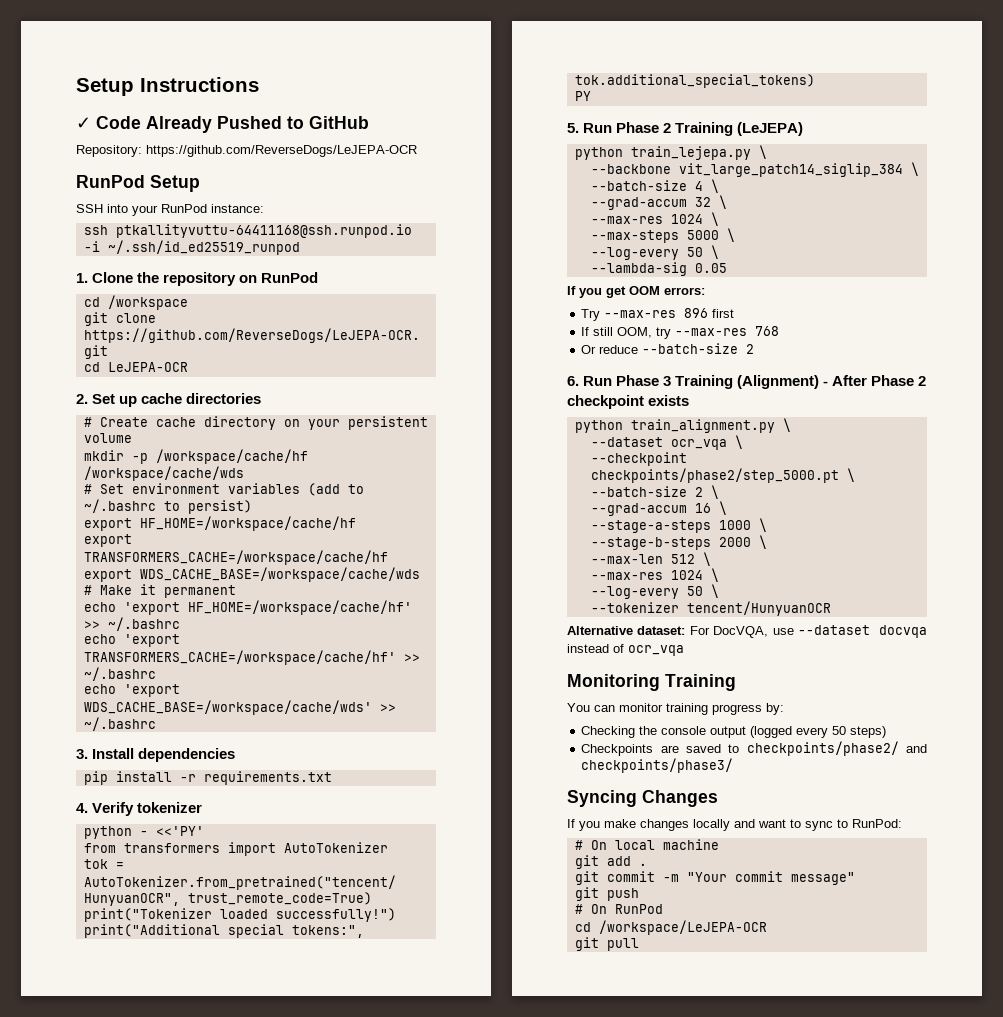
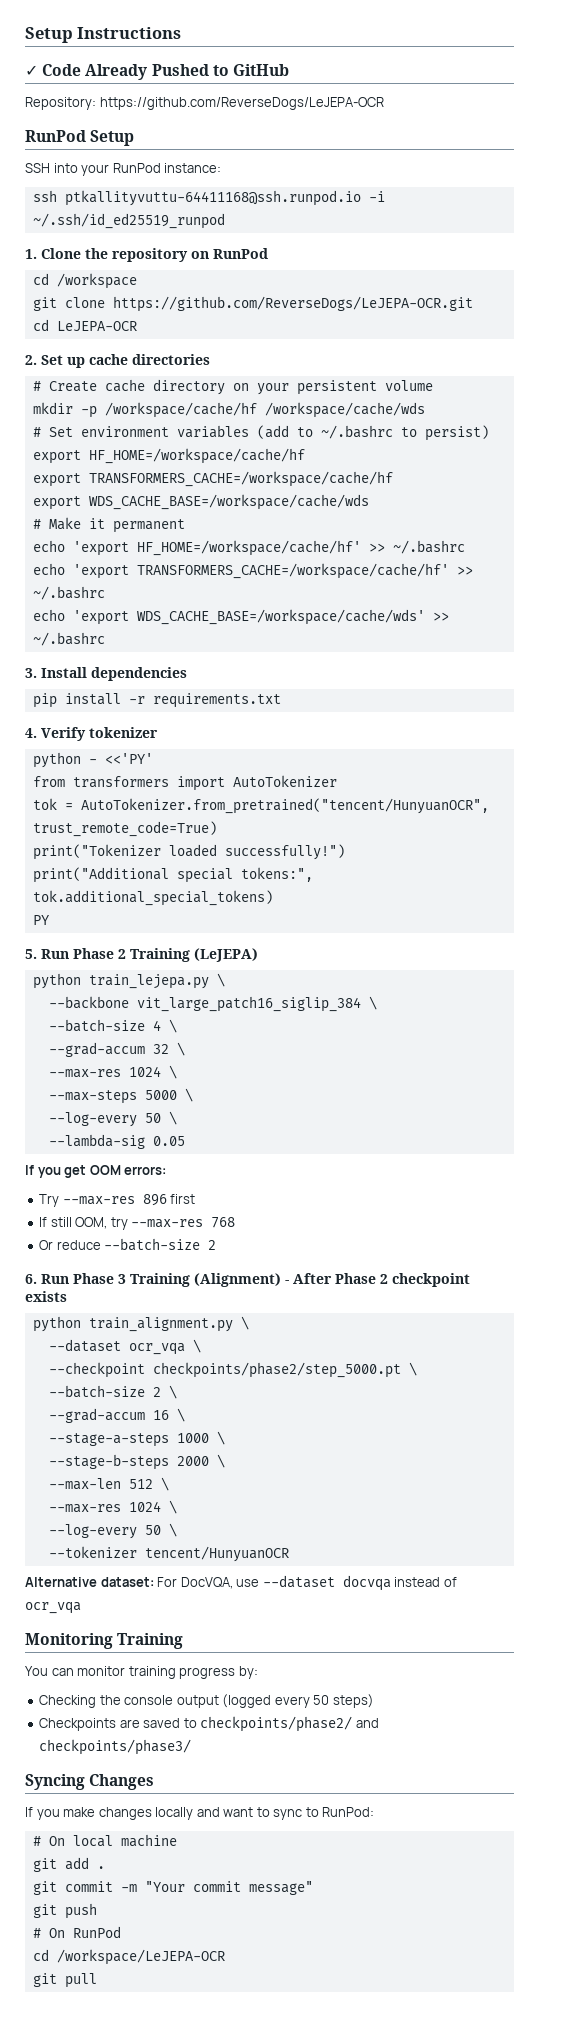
- --backbone vit_large_patch14_siglip_384 \
+ --backbone vit_large_patch16_siglip_384 \

